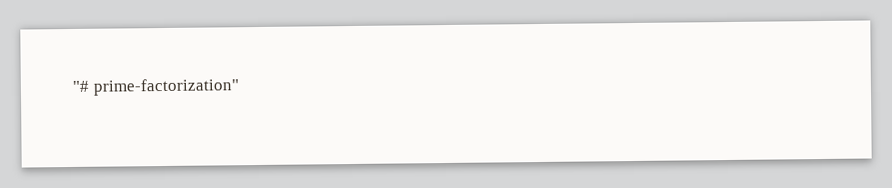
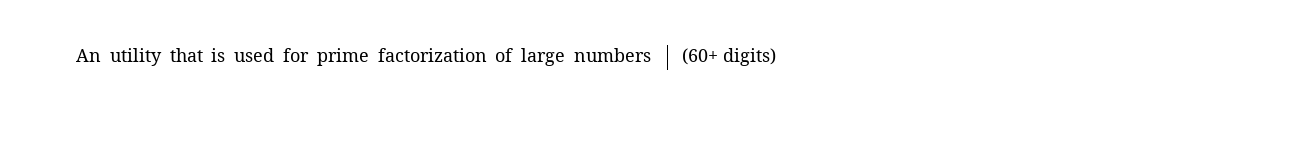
- "# prime-factorization"
+ An utility that is used for prime factorization of large numbers (60+ digits)

